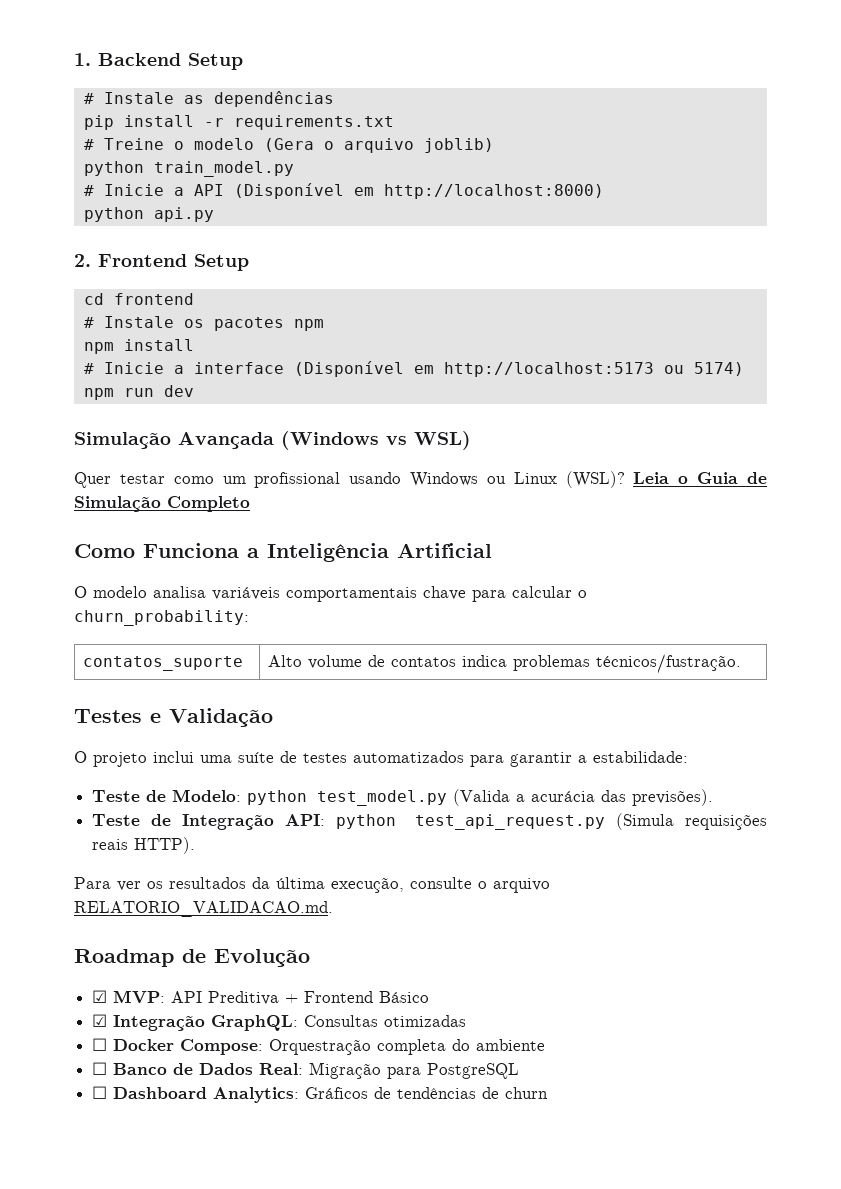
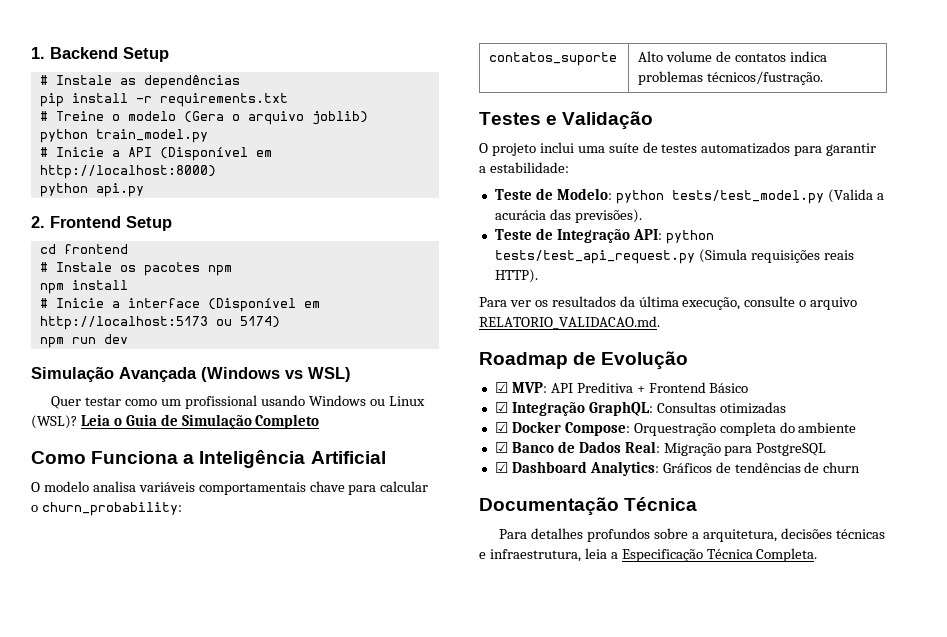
- Teste de Modelo: python test_model.py (Valida a acurácia das previsões).
+ Teste de Modelo: python tests/test_model.py (Valida a acurácia das previsões).
- Teste de Integração API: python test_api_request.py (Simula requisições reais HTTP).
+ Teste de Integração API: python tests/test_api_request.py (Simula requisições reais HTTP).
- ☐ Docker Compose: Orquestração completa do ambiente
+ ☑ Docker Compose: Orquestração completa do ambiente
- ☐ Banco de Dados Real: Migração para PostgreSQL
+ ☑ Banco de Dados Real: Migração para PostgreSQL
- ☐ Dashboard Analytics: Gráficos de tendências de churn
+ ☑ Dashboard Analytics: Gráficos de tendências de churn
+ Documentação Técnica
+ Para detalhes profundos sobre a arquitetura, decisões técnicas e infraestrutura, leia a Especificação Técnica Completa.

